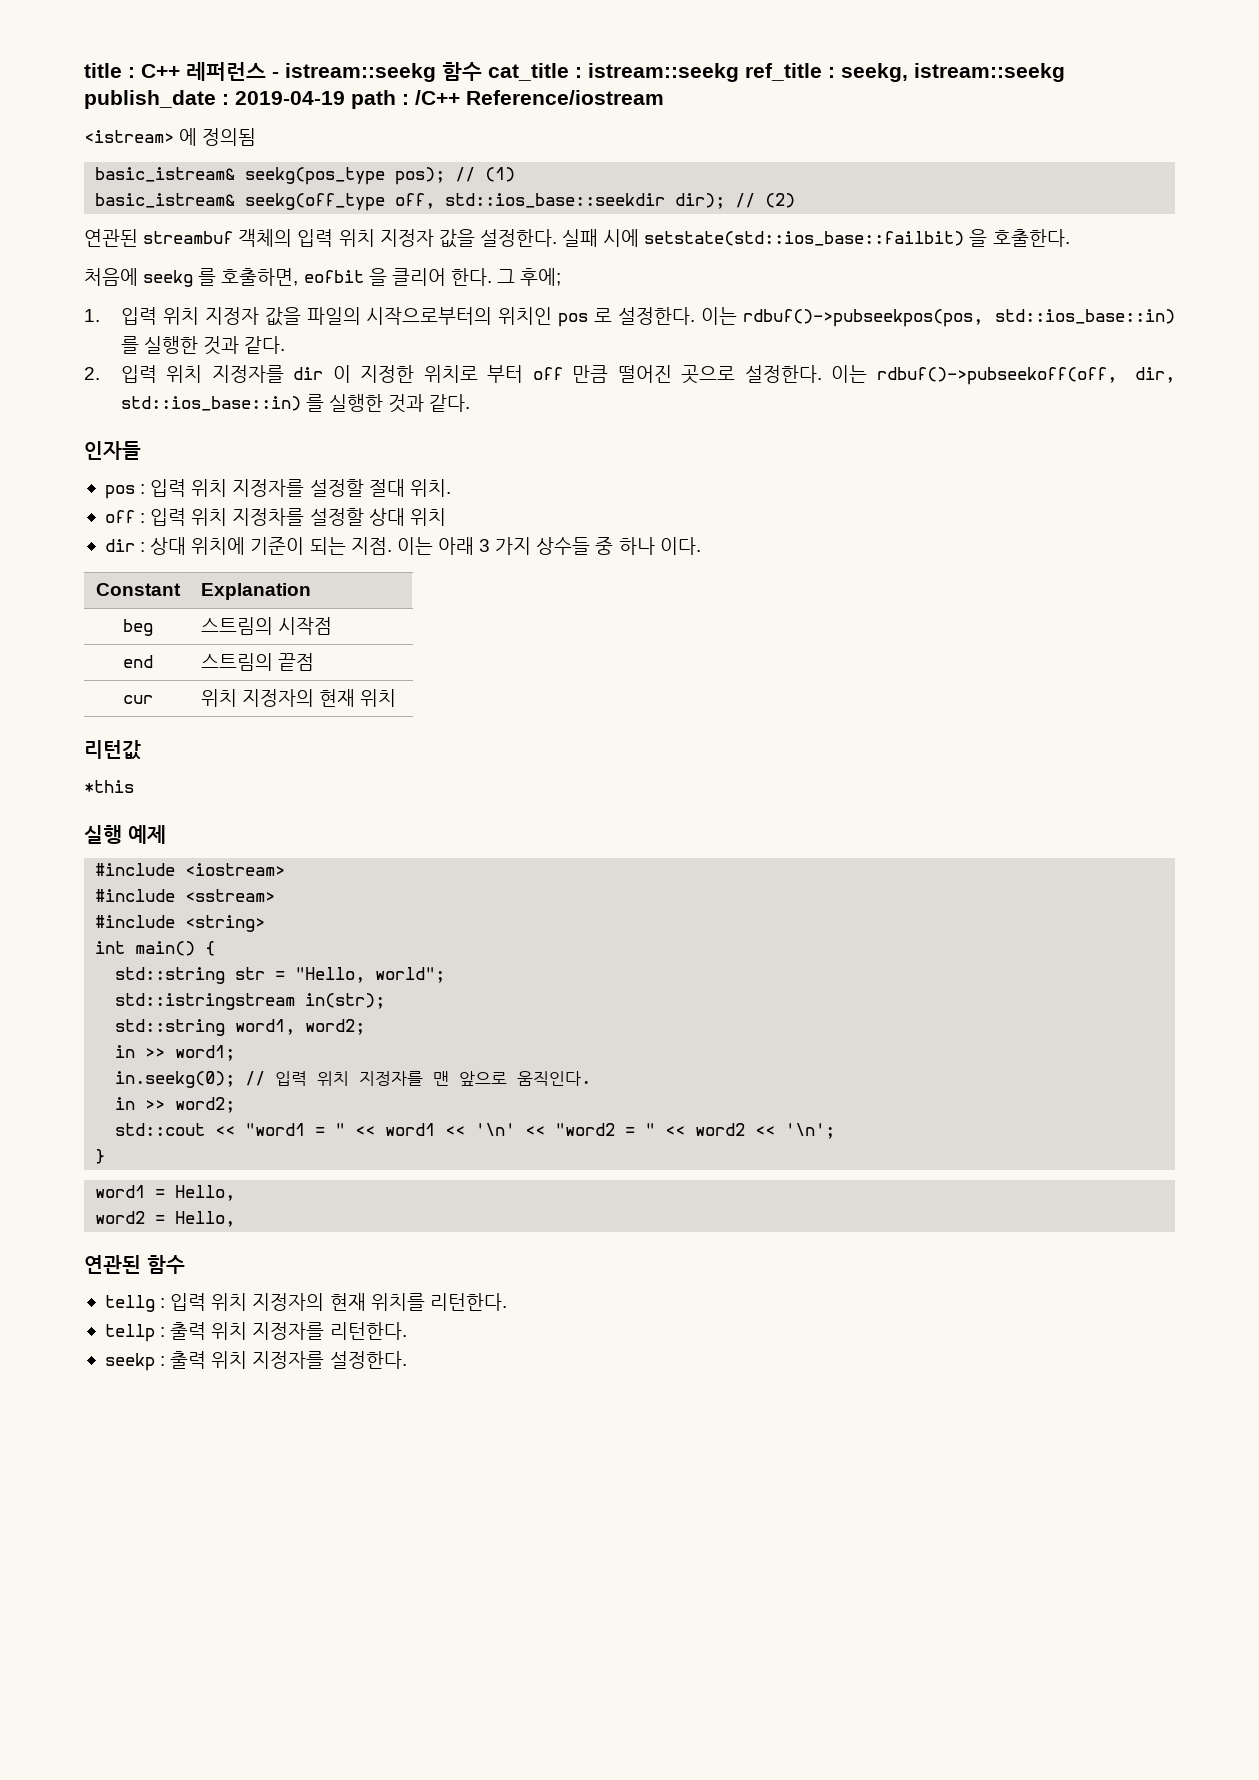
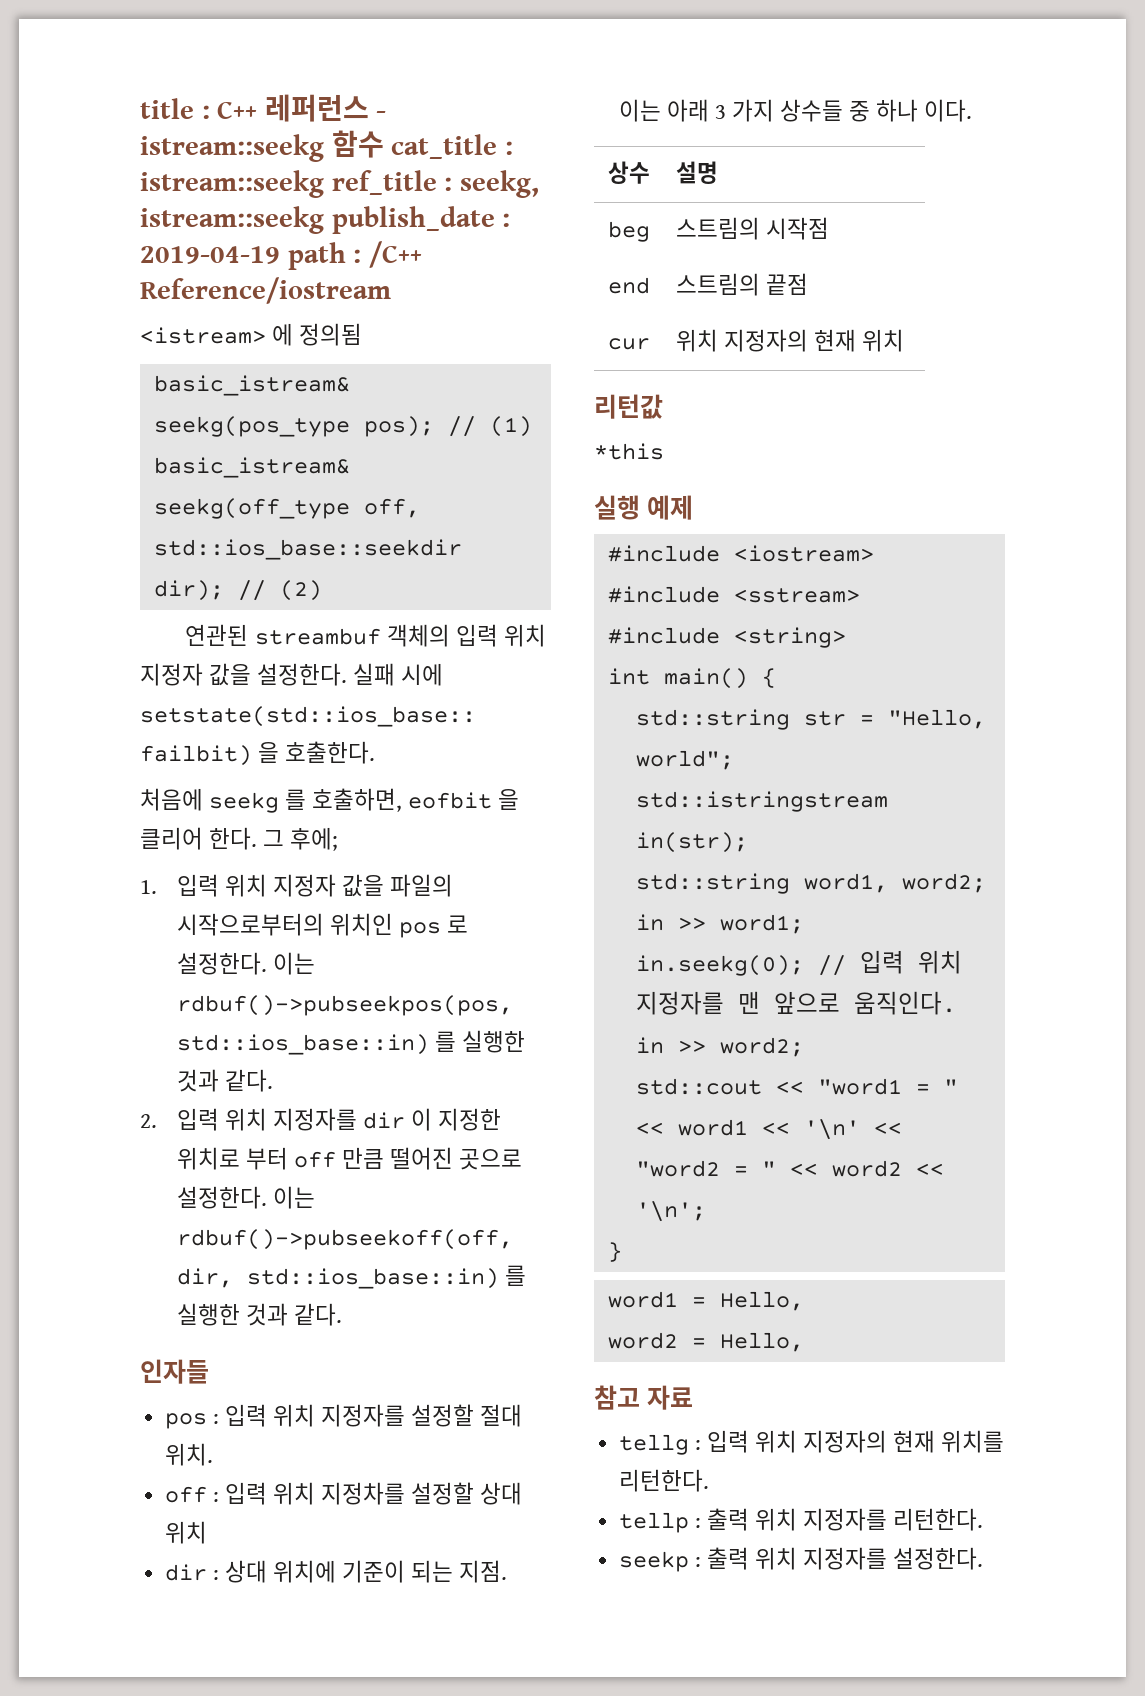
- Constant | Explanation
+ 상수 | 설명
- 연관된 함수
+ 참고 자료

